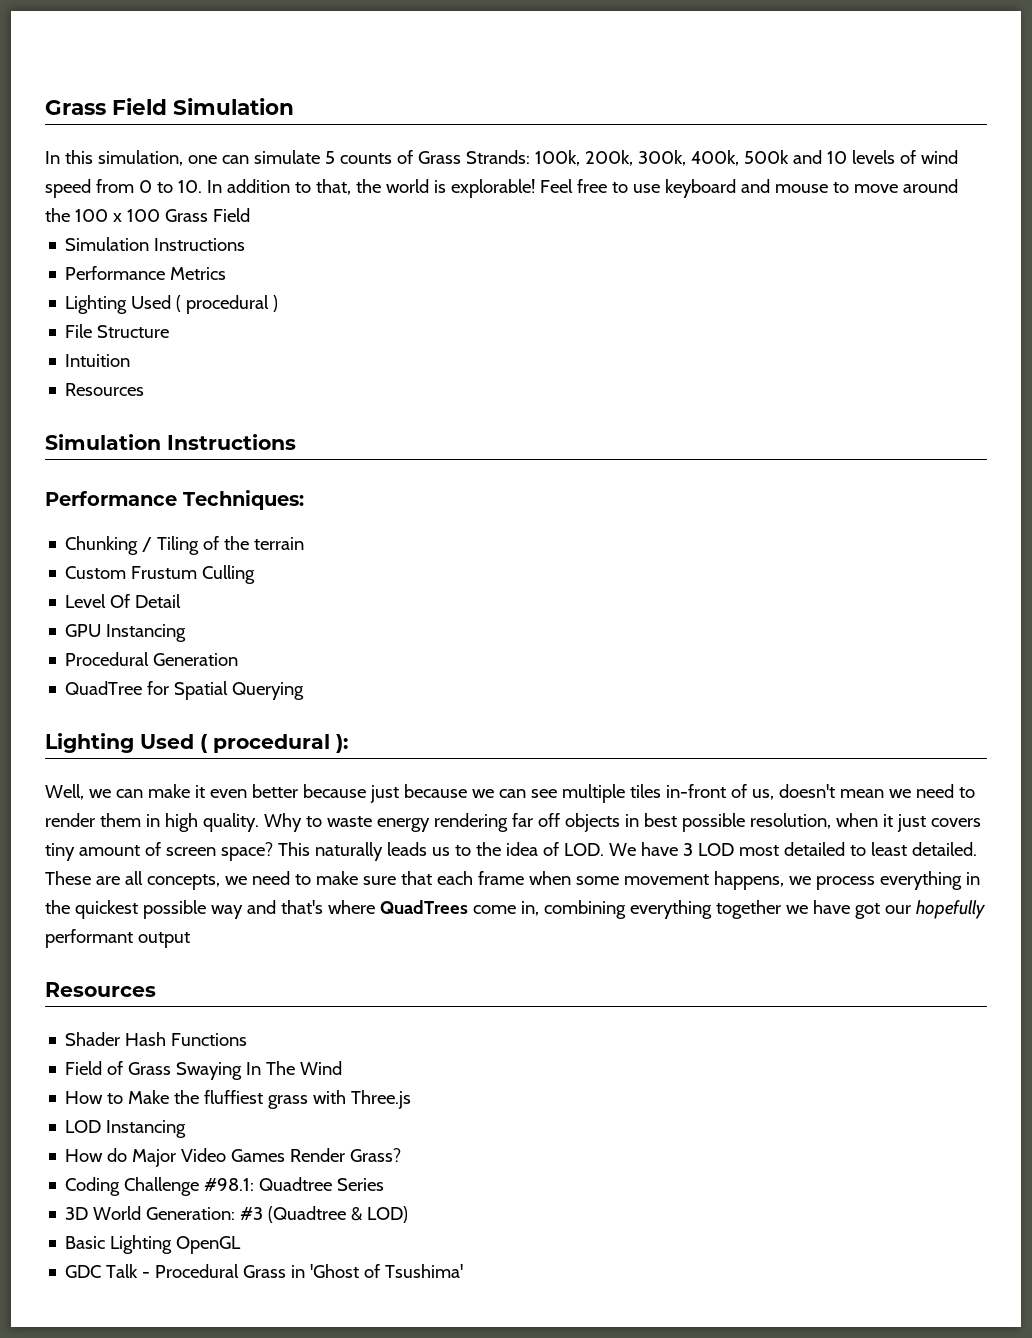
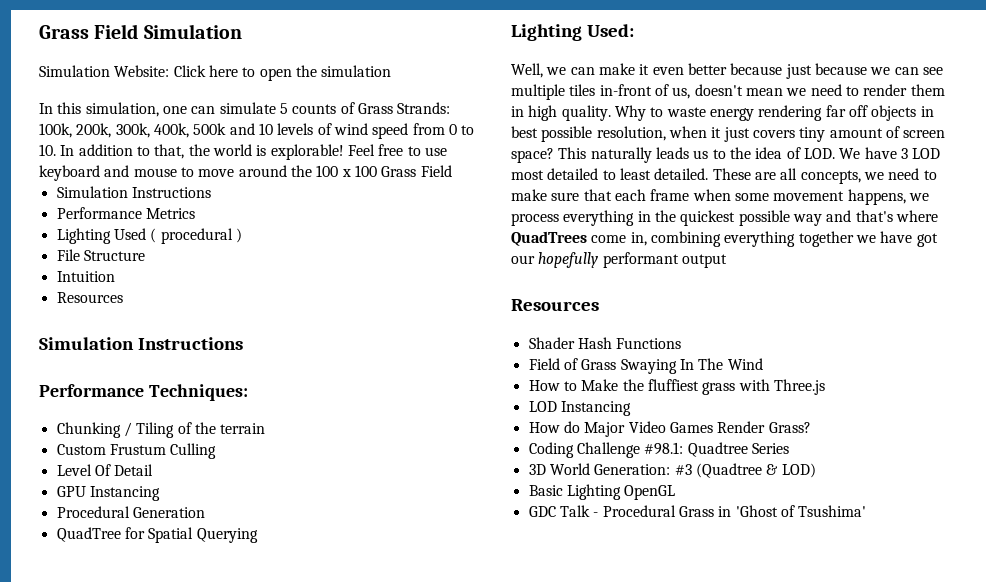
+ Simulation Website: Click here to open the simulation
- Lighting Used ( procedural ):
+ Lighting Used:

